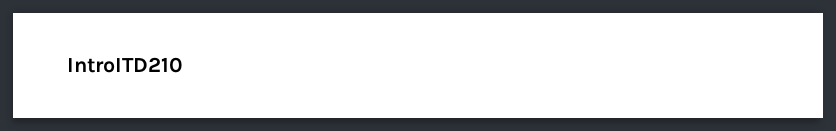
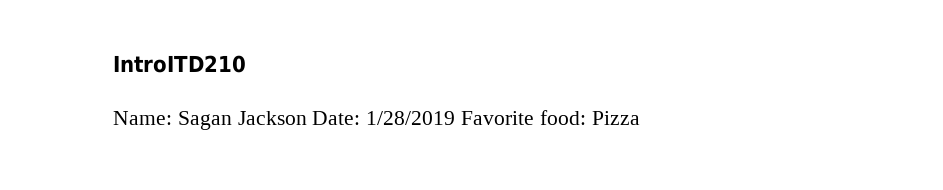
+ Name: Sagan Jackson Date: 1/28/2019 Favorite food: Pizza

